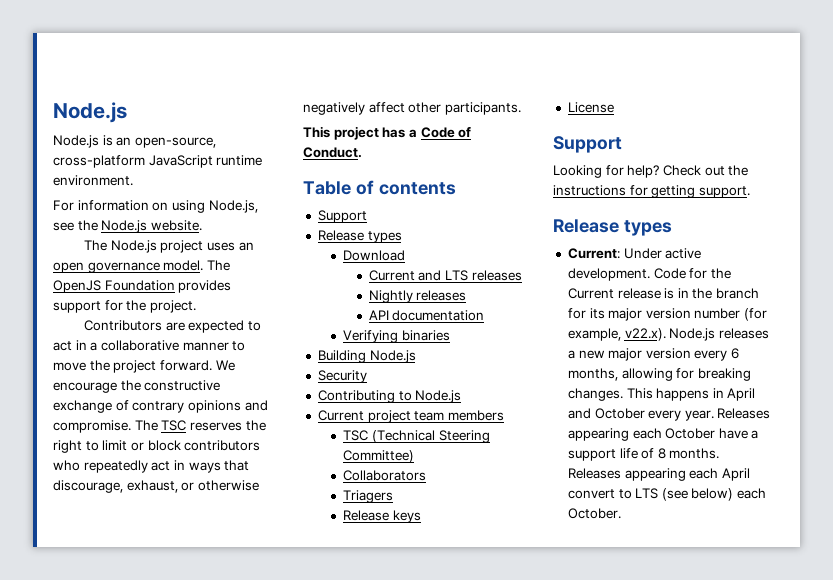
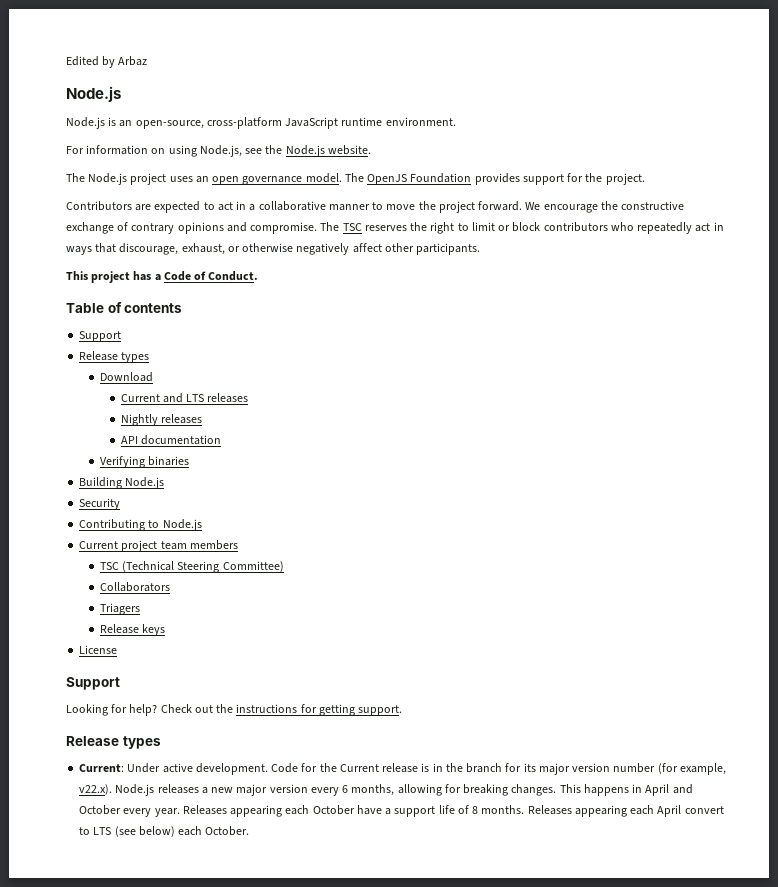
+ Edited by Arbaz

